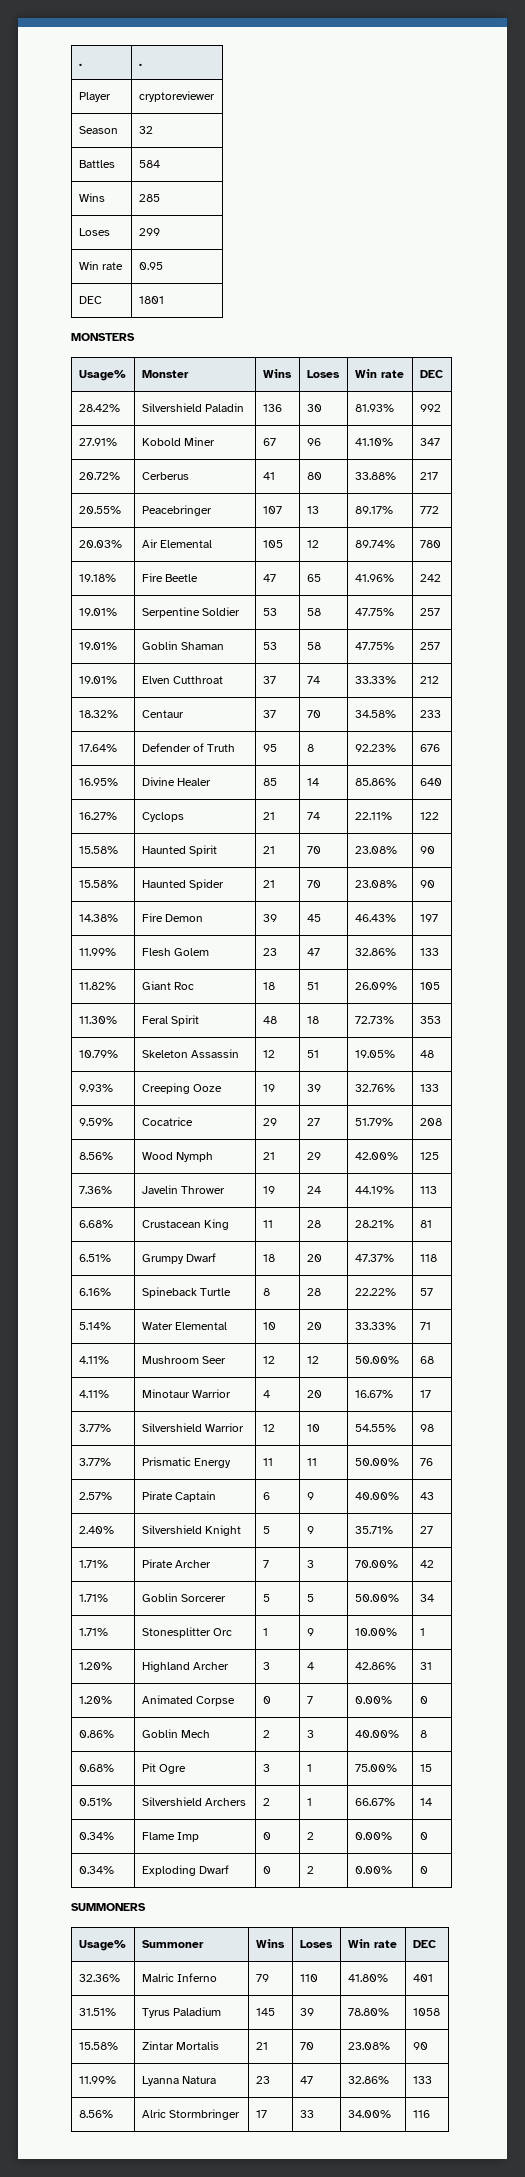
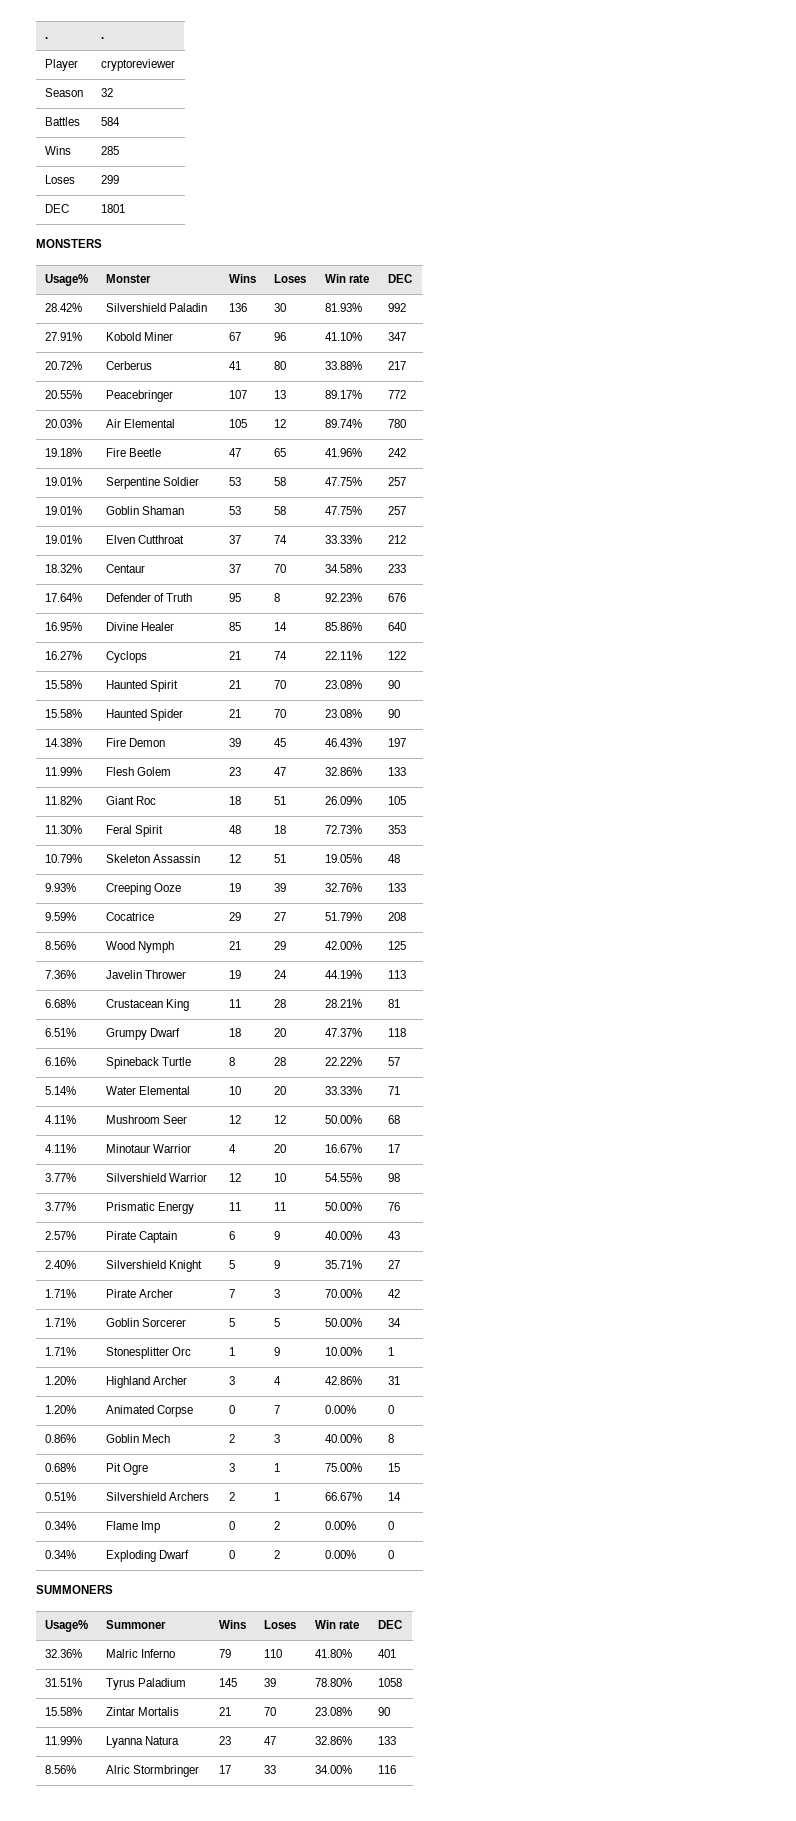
- Win rate | 0.95

